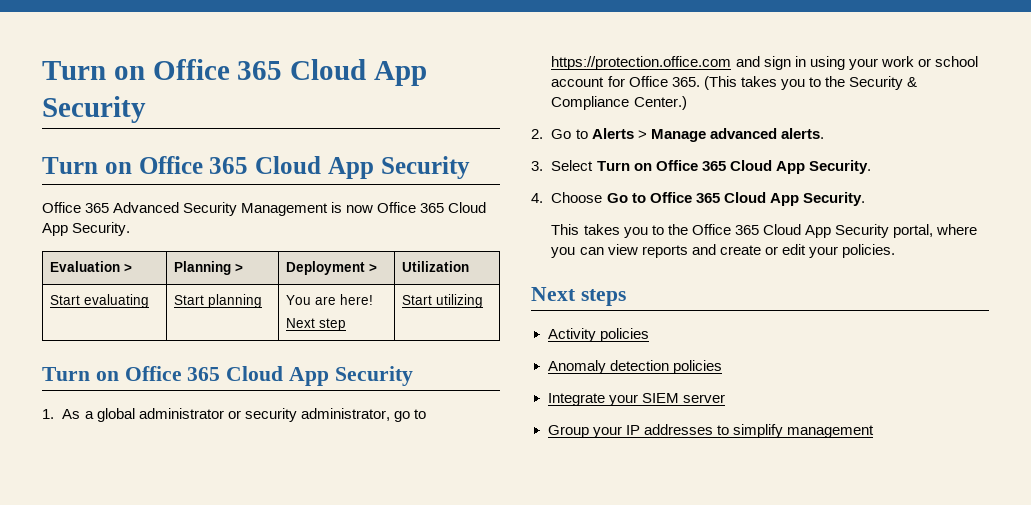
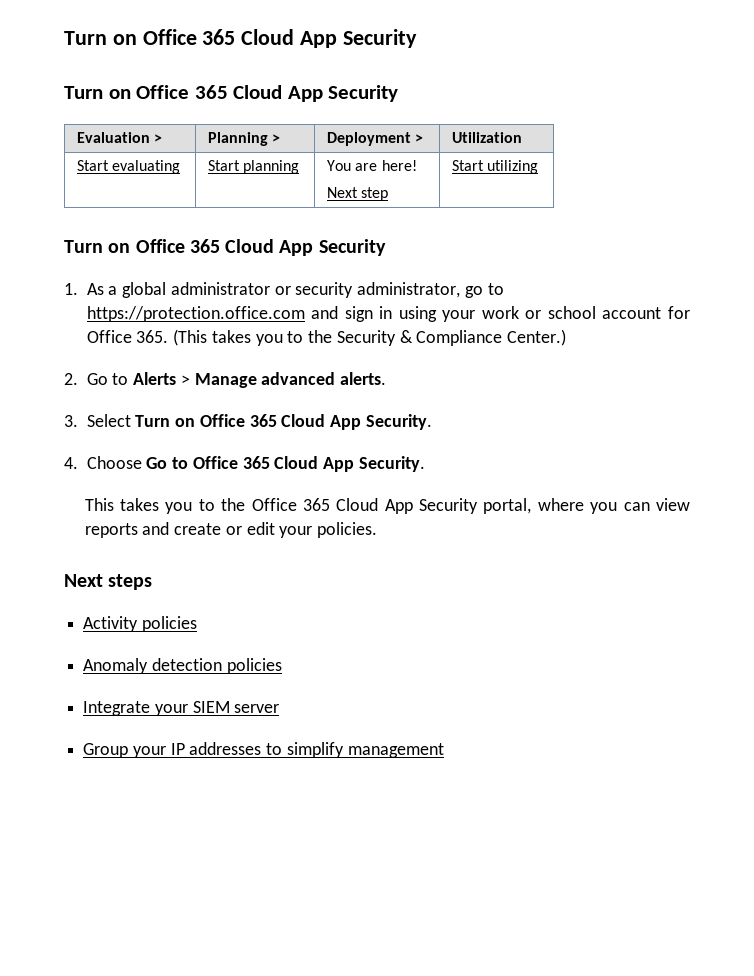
- Office 365 Advanced Security Management is now Office 365 Cloud App Security.

